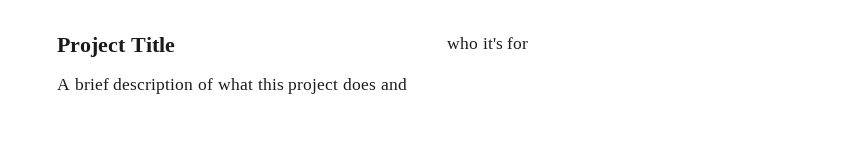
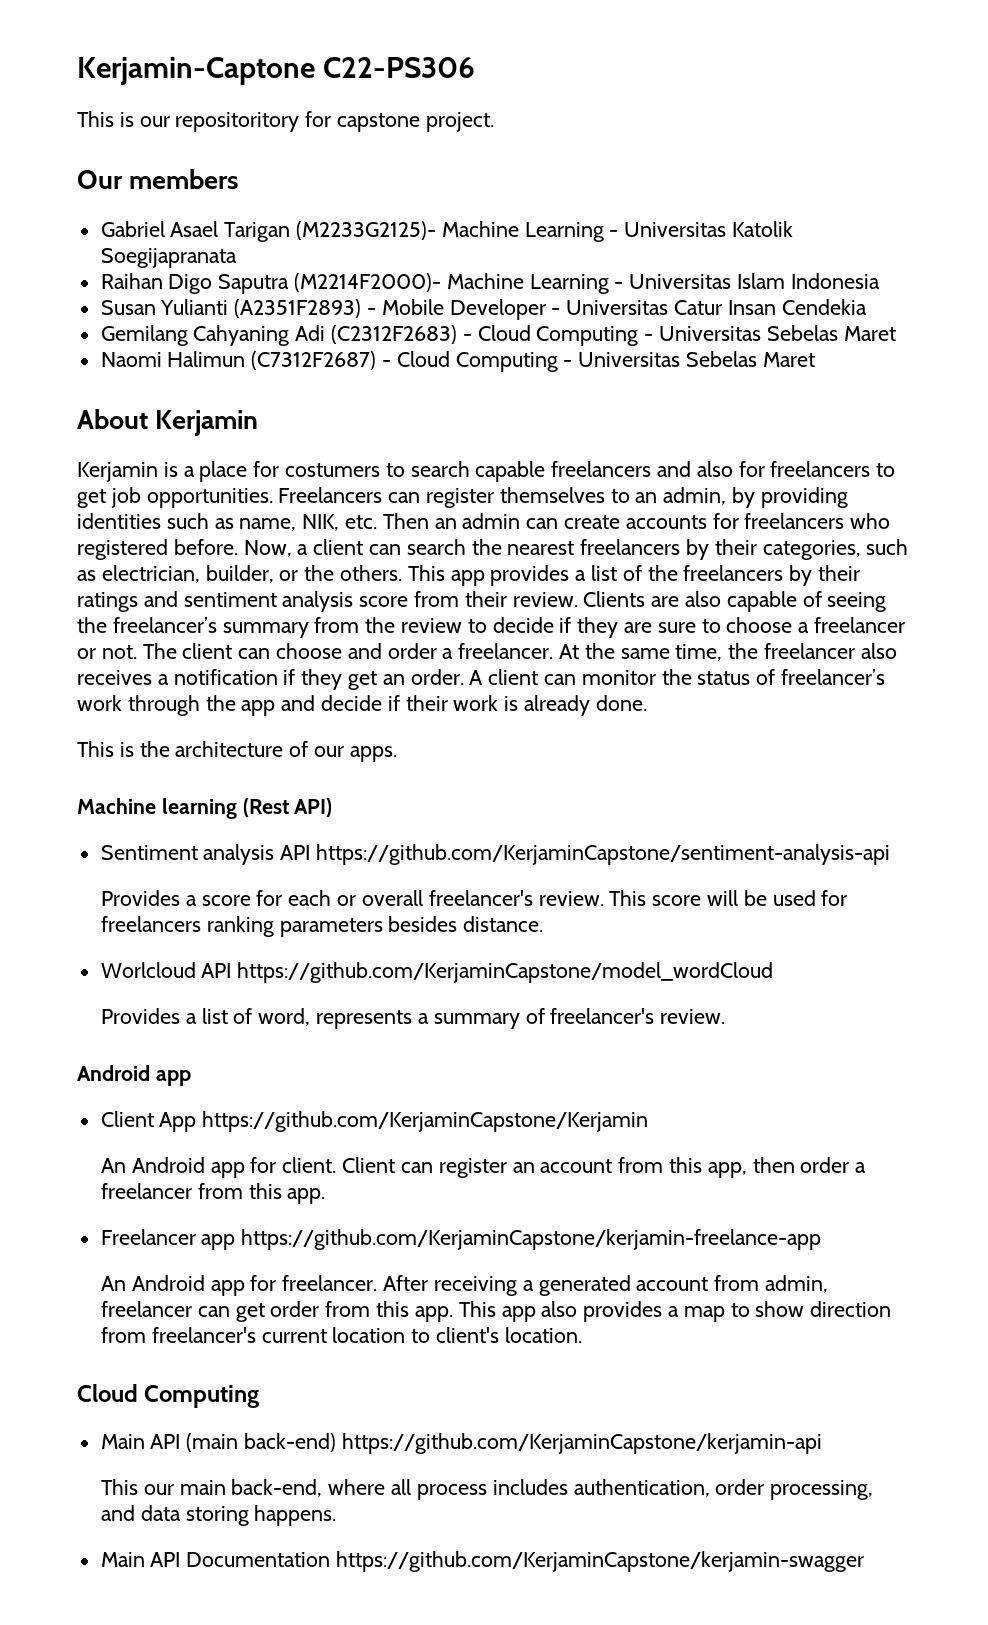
- Project Title
- A brief description of what this project does and who it's for
+ Kerjamin-Captone C22-PS306
+ This is our repositoritory for capstone project.
+ Our members
+ Gabriel Asael Tarigan (M2233G2125)- Machine Learning - Universitas Katolik Soegijapranata
+ Raihan Digo Saputra (M2214F2000)- Machine Learning - Universitas Islam Indonesia
+ Susan Yulianti (A2351F2893) - Mobile Developer - Universitas Catur Insan Cendekia
+ Gemilang Cahyaning Adi (C2312F2683) - Cloud Computing - Universitas Sebelas Maret
+ Naomi Halimun (C7312F2687) - Cloud Computing - Universitas Sebelas Maret
+ About Kerjamin
+ Kerjamin is a place for costumers to search capable freelancers and also for freelancers to get job opportunities. Freelancers can register themselves to an admin, by providing identities such as name, NIK, etc. Then an admin can create accounts for freelancers who registered before. Now, a client can search the nearest freelancers by their categories, such as electrician, builder, or the others. This app provides a list of the freelancers by their ratings and sentiment analysis score from their review. Clients are also capable of seeing the freelancer’s summary from the review to decide if they are sure to choose a freelancer or not. The client can choose and order a freelancer. At the same time, the freelancer also receives a notification if they get an order. A client can monitor the status of freelancer’s work through the app and decide if their work is already done.
+ This is the architecture of our apps.
+ Machine learning (Rest API)
+ Sentiment analysis API https://github.com/KerjaminCapstone/sentiment-analysis-api
+ Provides a score for each or overall freelancer's review. This score will be used for freelancers ranking parameters besides distance.
+ Worlcloud API https://github.com/KerjaminCapstone/model_wordCloud
+ Provides a list of word, represents a summary of freelancer's review.
+ Android app
+ Client App https://github.com/KerjaminCapstone/Kerjamin
+ An Android app for client. Client can register an account from this app, then order a freelancer from this app.
+ Freelancer app https://github.com/KerjaminCapstone/kerjamin-freelance-app
+ An Android app for freelancer. After receiving a generated account from admin, freelancer can get order from this app. This app also provides a map to show direction from freelancer's current location to client's location.
+ Cloud Computing
+ Main API (main back-end) https://github.com/KerjaminCapstone/kerjamin-api
+ This our main back-end, where all process includes authentication, order processing, and data storing happens.
+ Main API Documentation https://github.com/KerjaminCapstone/kerjamin-swagger

